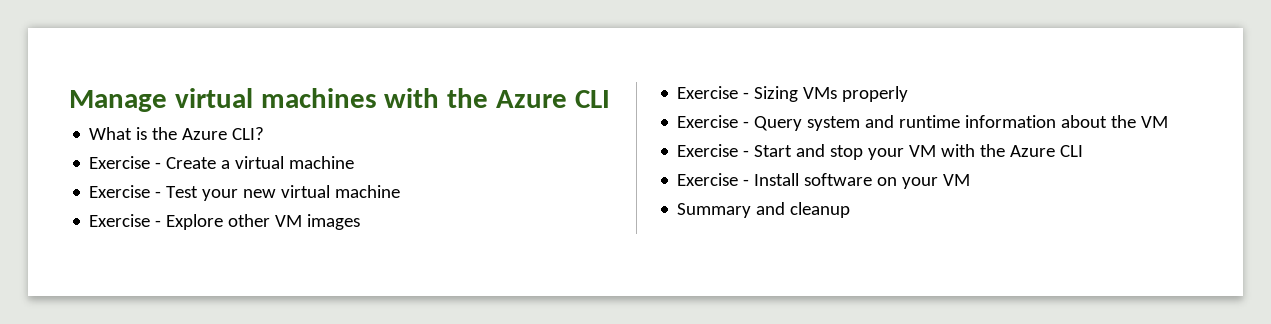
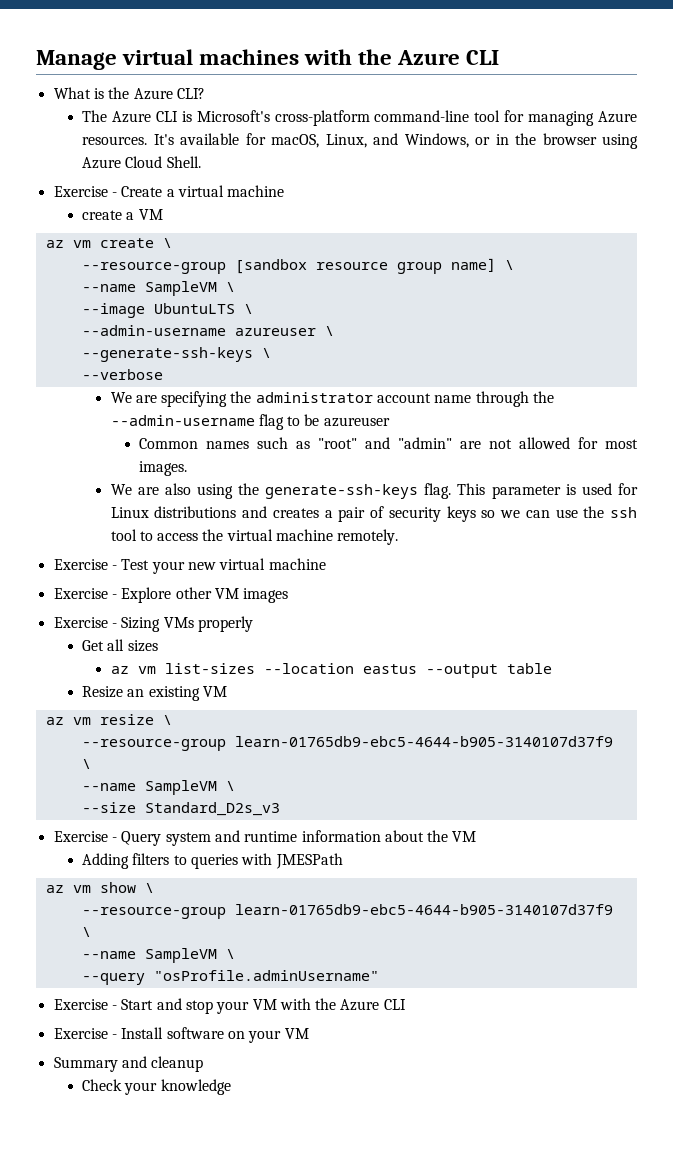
+ The Azure CLI is Microsoft's cross-platform command-line tool for managing Azure resources. It's available for macOS, Linux, and Windows, or in the browser using Azure Cloud Shell.
+ create a VM
+ az vm create \
+ --resource-group [sandbox resource group name] \
+ --name SampleVM \
+ --image UbuntuLTS \
+ --admin-username azureuser \
+ --generate-ssh-keys \
+ --verbose
+ We are specifying the administrator account name through the --admin-username flag to be azureuser
+ Common names such as "root" and "admin" are not allowed for most images.
+ We are also using the generate-ssh-keys flag. This parameter is used for Linux distributions and creates a pair of security keys so we can use the ssh tool to access the virtual machine remotely.
+ Get all sizes
+ az vm list-sizes --location eastus --output table
+ Resize an existing VM
+ az vm resize \
+ --resource-group learn-01765db9-ebc5-4644-b905-3140107d37f9 \
+ --name SampleVM \
+ --size Standard_D2s_v3
+ Adding filters to queries with JMESPath
+ az vm show \
+ --resource-group learn-01765db9-ebc5-4644-b905-3140107d37f9 \
+ --name SampleVM \
+ --query "osProfile.adminUsername"
+ Check your knowledge

